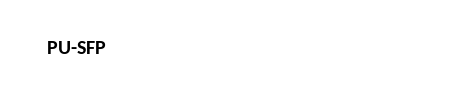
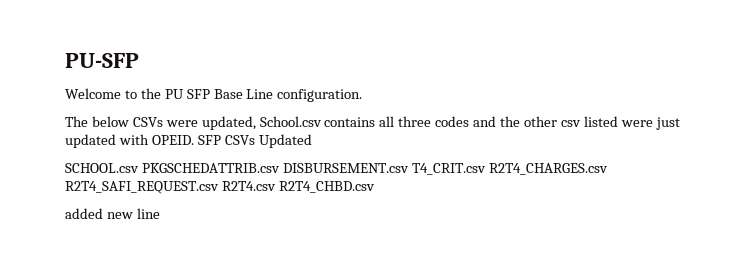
+ Welcome to the PU SFP Base Line configuration.
+ The below CSVs were updated, School.csv contains all three codes and the other csv listed were just updated with OPEID. SFP CSVs Updated
+ SCHOOL.csv PKGSCHEDATTRIB.csv DISBURSEMENT.csv T4_CRIT.csv R2T4_CHARGES.csv R2T4_SAFI_REQUEST.csv R2T4.csv R2T4_CHBD.csv
+ added new line

